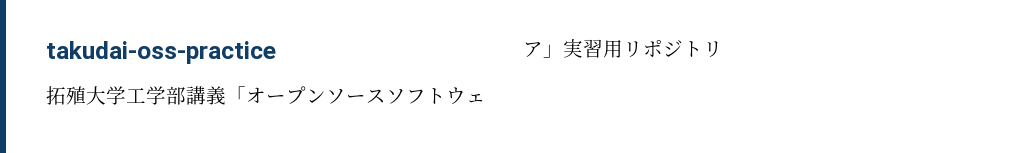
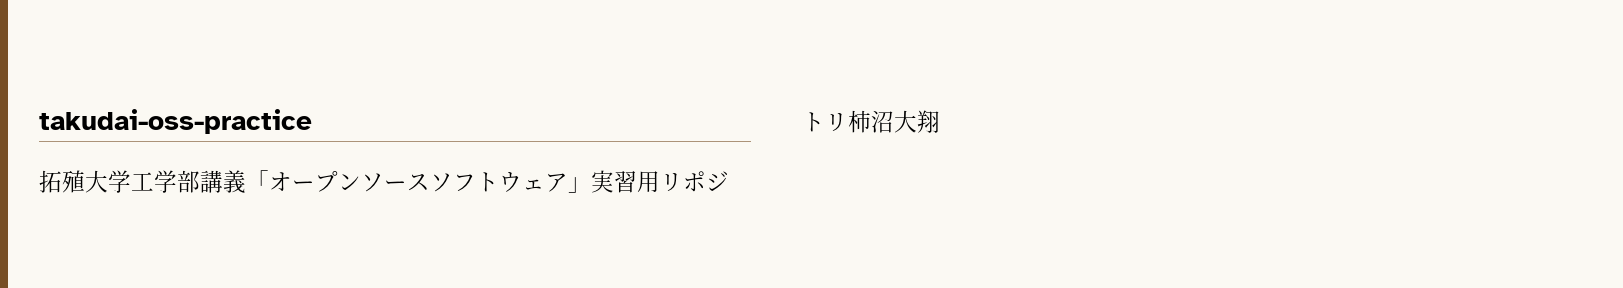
- 拓殖大学工学部講義「オープンソースソフトウェア」実習用リポジトリ
+ 拓殖大学工学部講義「オープンソースソフトウェア」実習用リポジトリ柿沼大翔

